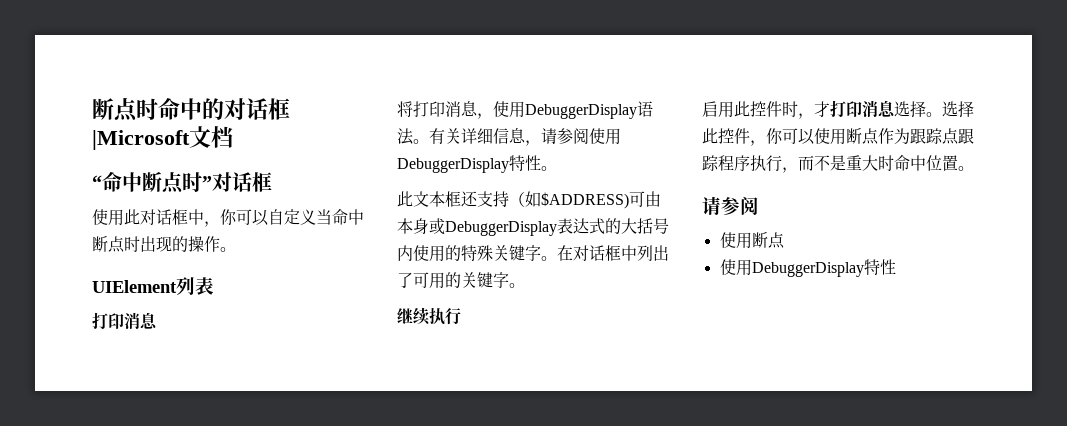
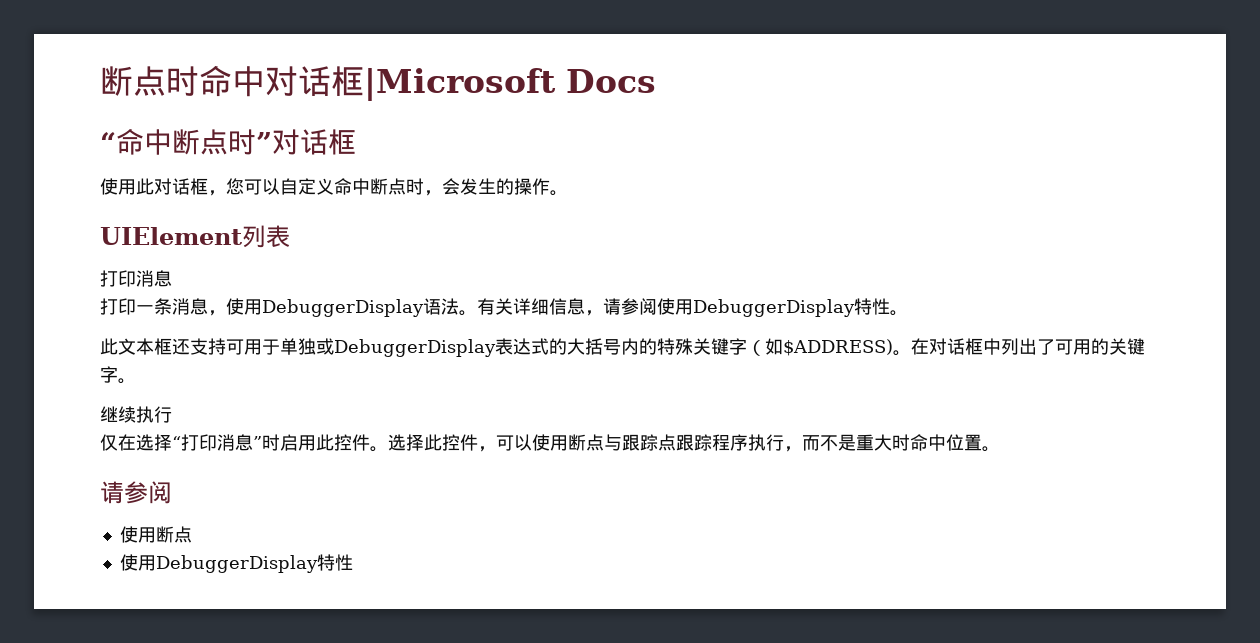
- 断点时命中的对话框|Microsoft文档
+ 断点时命中对话框|Microsoft Docs
- 使用此对话框中，你可以自定义当命中断点时出现的操作。
+ 使用此对话框，您可以自定义命中断点时，会发生的操作。
- 将打印消息，使用DebuggerDisplay语法。
+ 打印一条消息，使用DebuggerDisplay语法。
- 此文本框还支持（如$ADDRESS)可由本身或DebuggerDisplay表达式的大括号内使用的特殊关键字。
+ 此文本框还支持可用于单独或DebuggerDisplay表达式的大括号内的特殊关键字（如$ADDRESS)。
- 启用此控件时，才打印消息选择。
+ 仅在选择“打印消息”时启用此控件。
- 选择此控件，你可以使用断点作为跟踪点跟踪程序执行，而不是重大时命中位置。
+ 选择此控件，可以使用断点与跟踪点跟踪程序执行，而不是重大时命中位置。

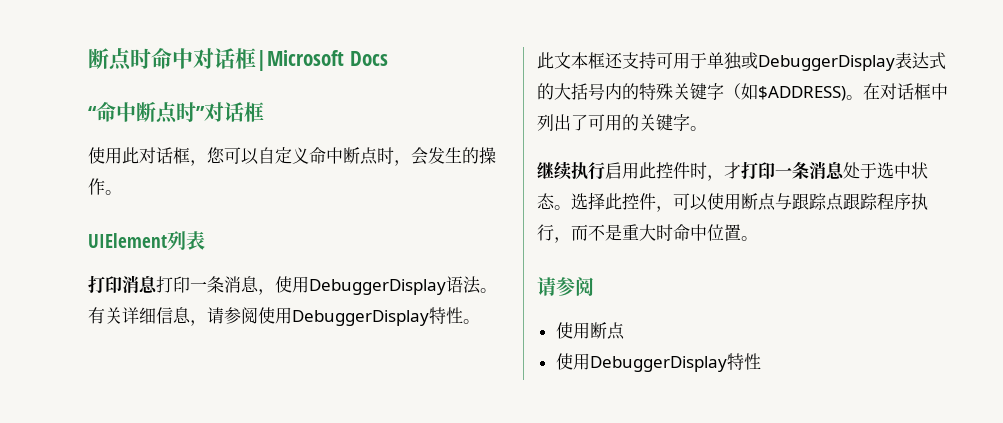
  UIElement列表
- 打印消息
- 打印一条消息，使用DebuggerDisplay语法。
+ 打印消息打印一条消息，使用DebuggerDisplay语法。
- 继续执行
- 仅在选择“打印消息”时启用此控件。
+ 继续执行启用此控件时，才打印一条消息处于选中状态。

